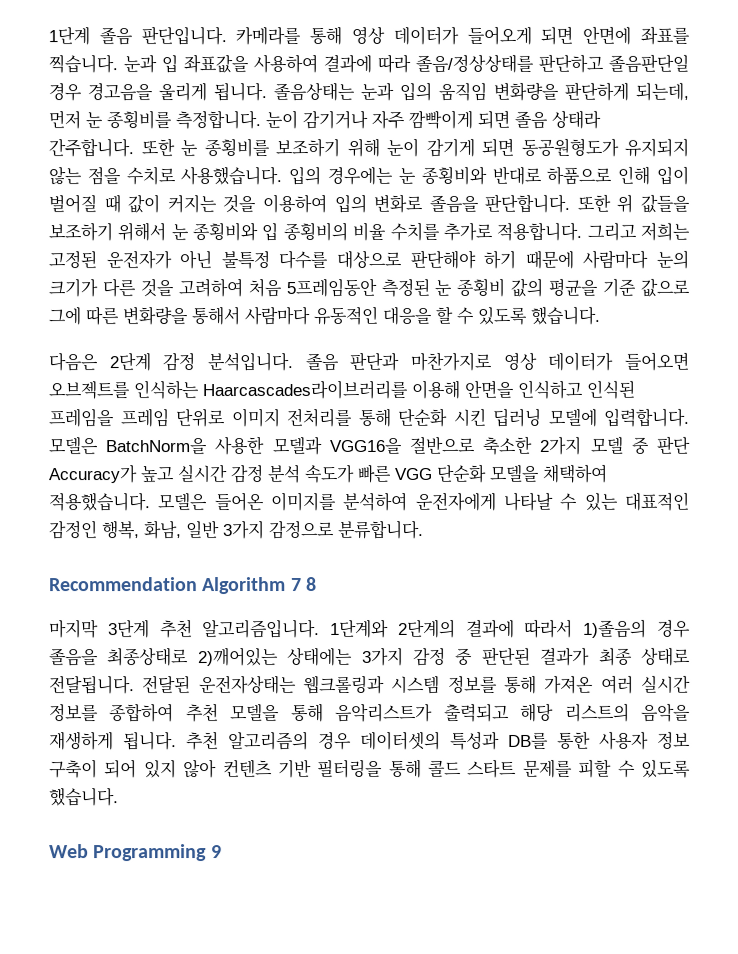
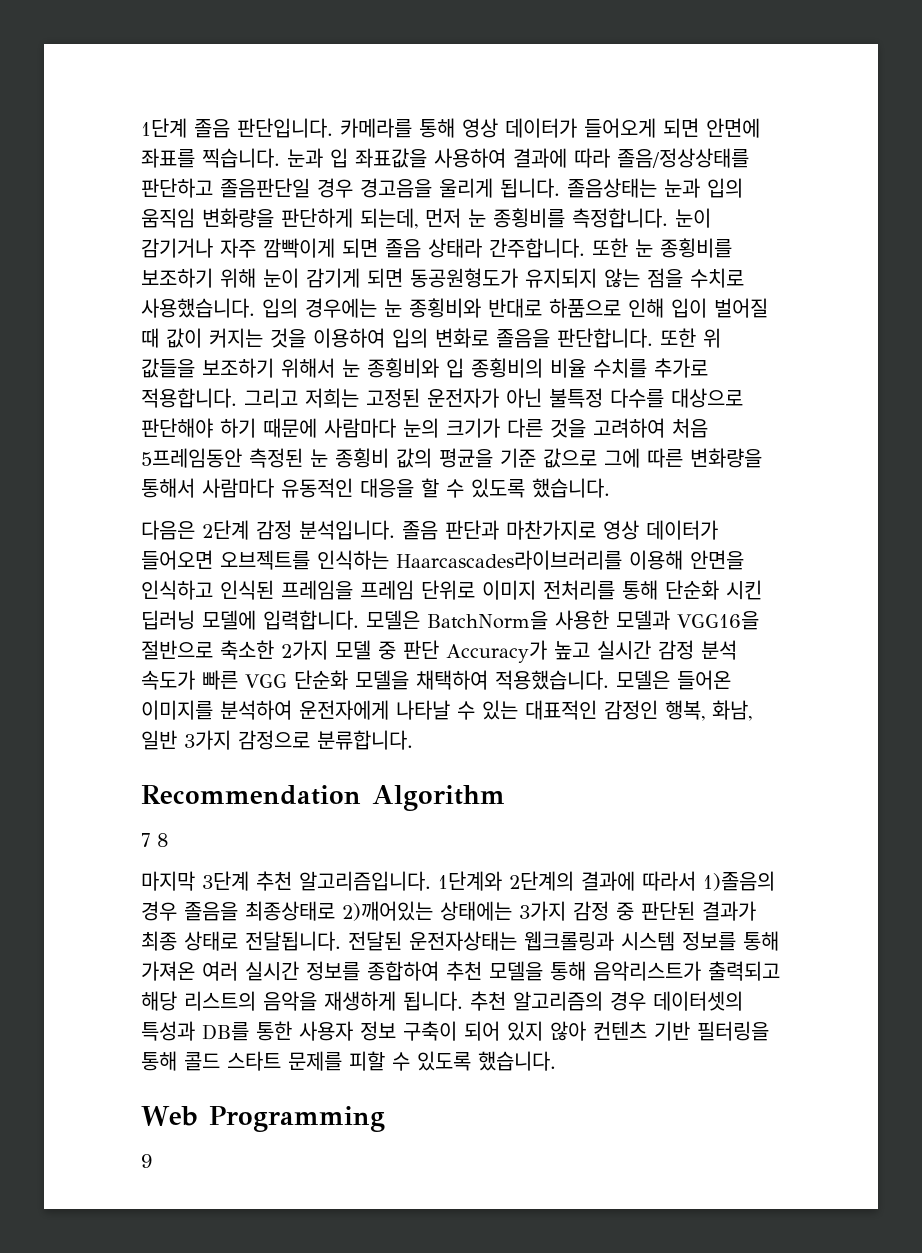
- Recommendation Algorithm 7 8
+ Recommendation Algorithm
+ 7 8
- Web Programming 9
+ Web Programming
+ 9

